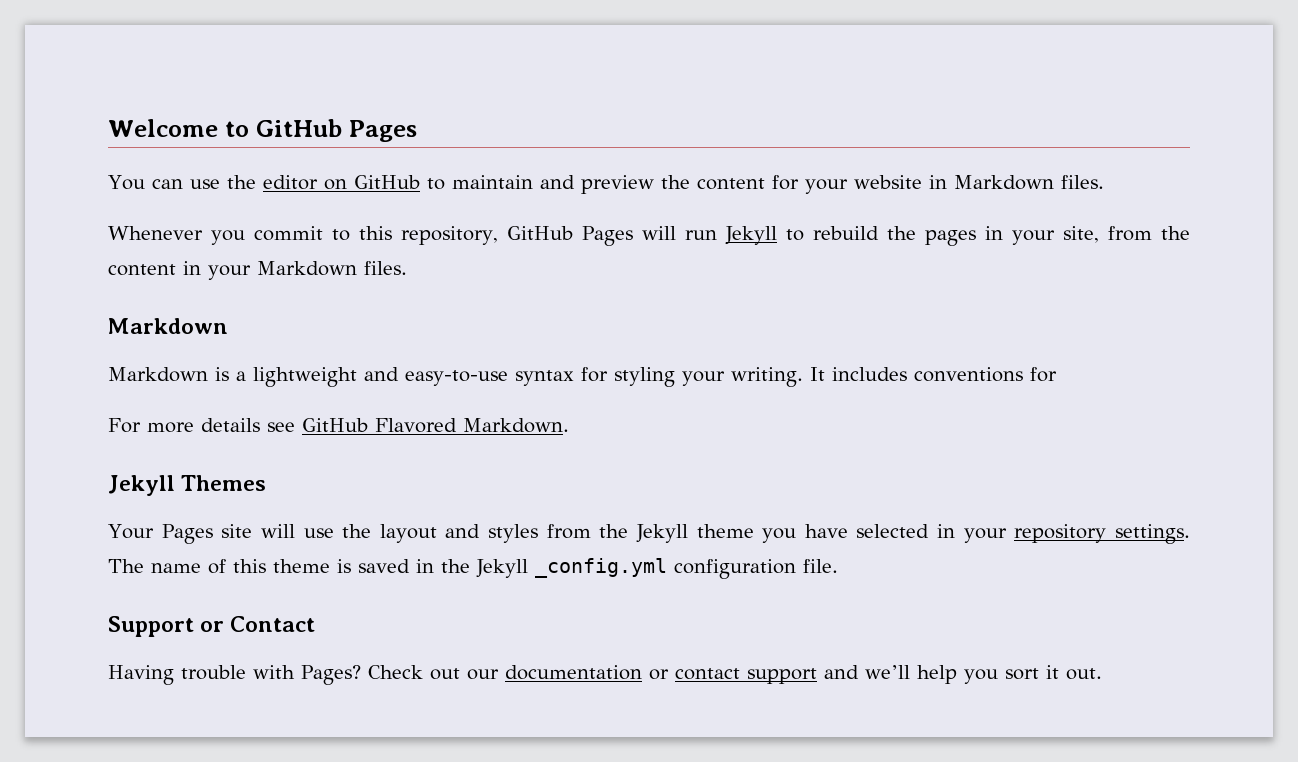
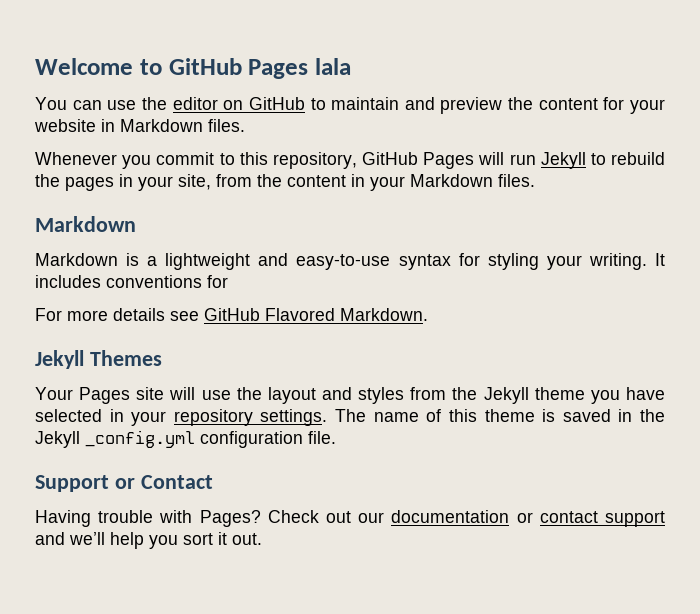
- Welcome to GitHub Pages
+ Welcome to GitHub Pages lala

